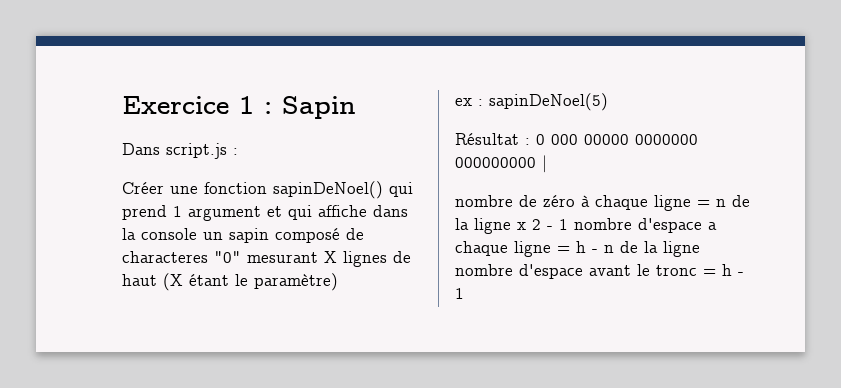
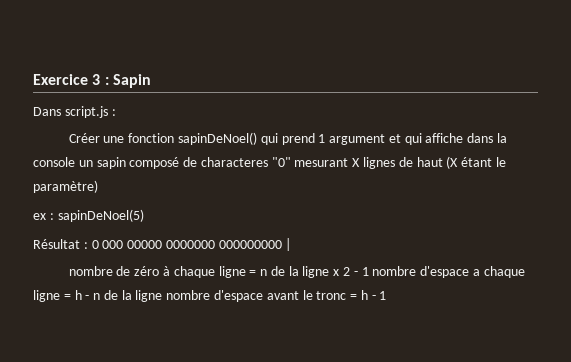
- Exercice 1 : Sapin
+ Exercice 3 : Sapin

